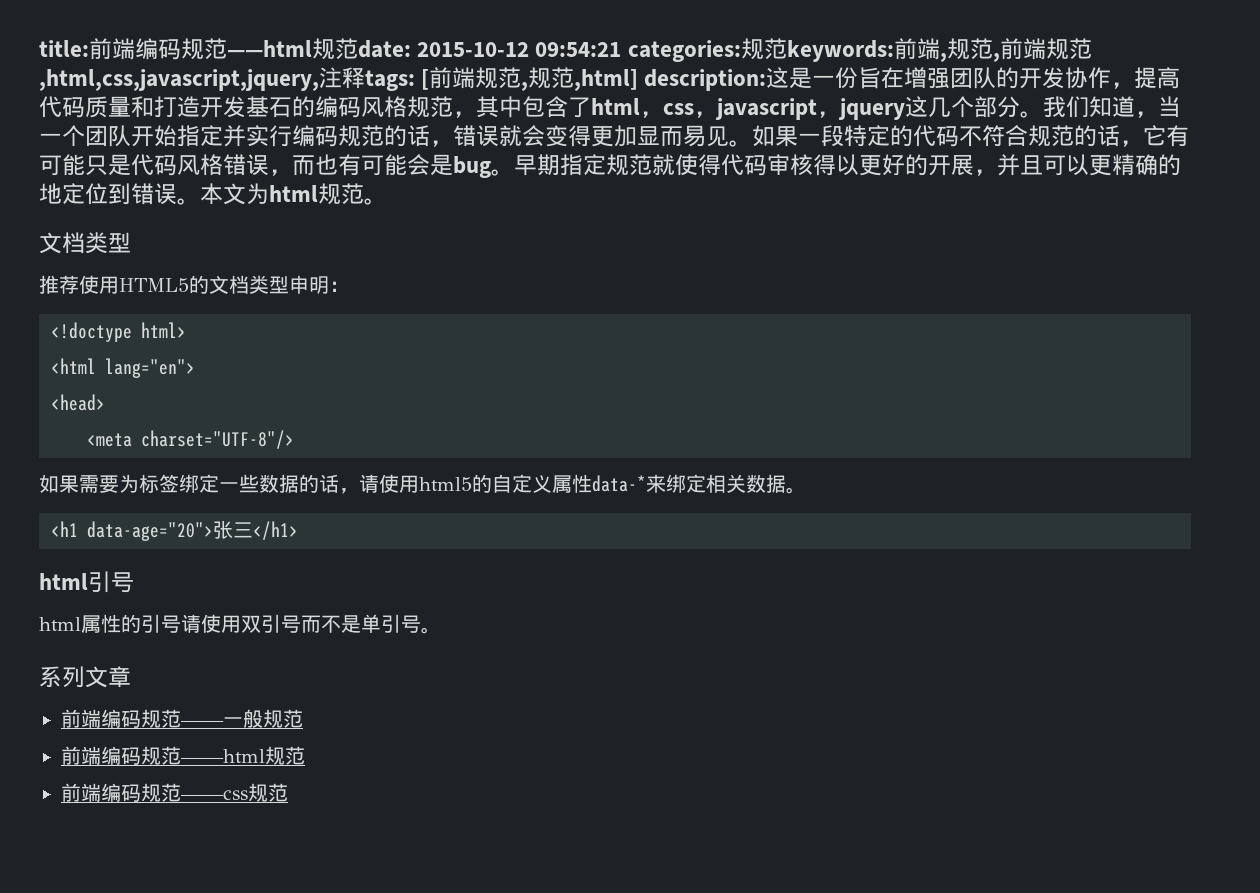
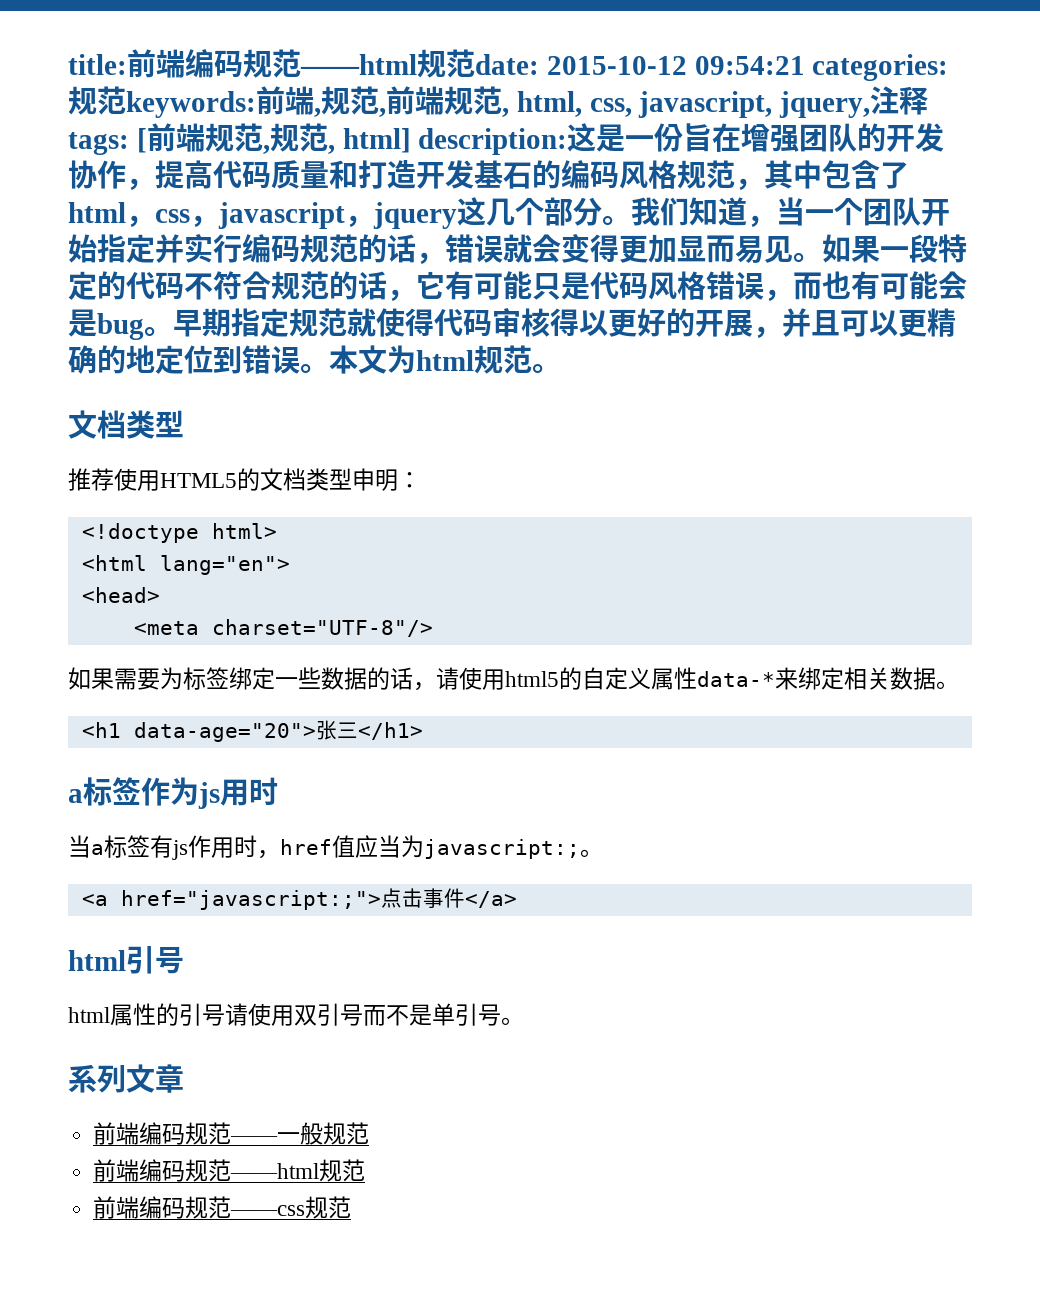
- title:前端编码规范——html规范date: 2015-10-12 09:54:21 categories:规范keywords:前端,规范,前端规范,html,css,javascript,jquery,注释tags: [前端规范,规范,html] description:这是一份旨在增强团队的开发协作，提高代码质量和打造开发基石的编码风格规范，其中包含了html，css，javascript，jquery这几个部分。
+ title:前端编码规范——html规范date: 2015-10-12 09:54:21 categories:规范keywords:前端,规范,前端规范, html, css, javascript, jquery,注释tags: [前端规范,规范, html] description:这是一份旨在增强团队的开发协作，提高代码质量和打造开发基石的编码风格规范，其中包含了html，css，javascript，jquery这几个部分。
+ a标签作为js用时
+ 当a标签有js作用时，href值应当为javascript:;。
+ <a href="javascript:;">点击事件</a>

